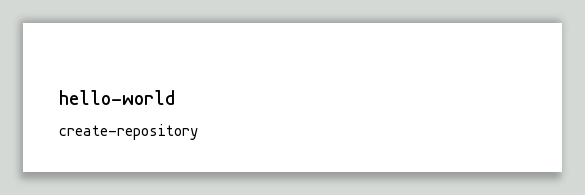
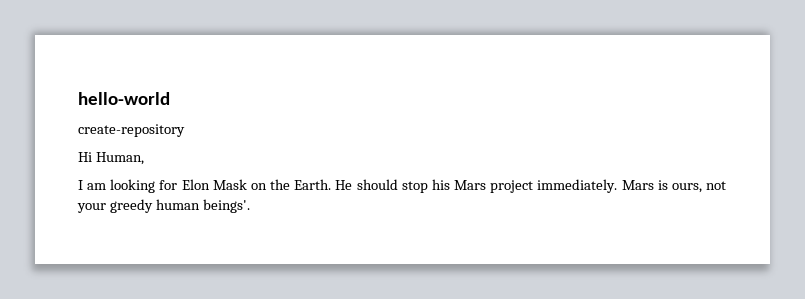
+ Hi Human,
+ I am looking for Elon Mask on the Earth. He should stop his Mars project immediately. Mars is ours, not your greedy human beings'.

